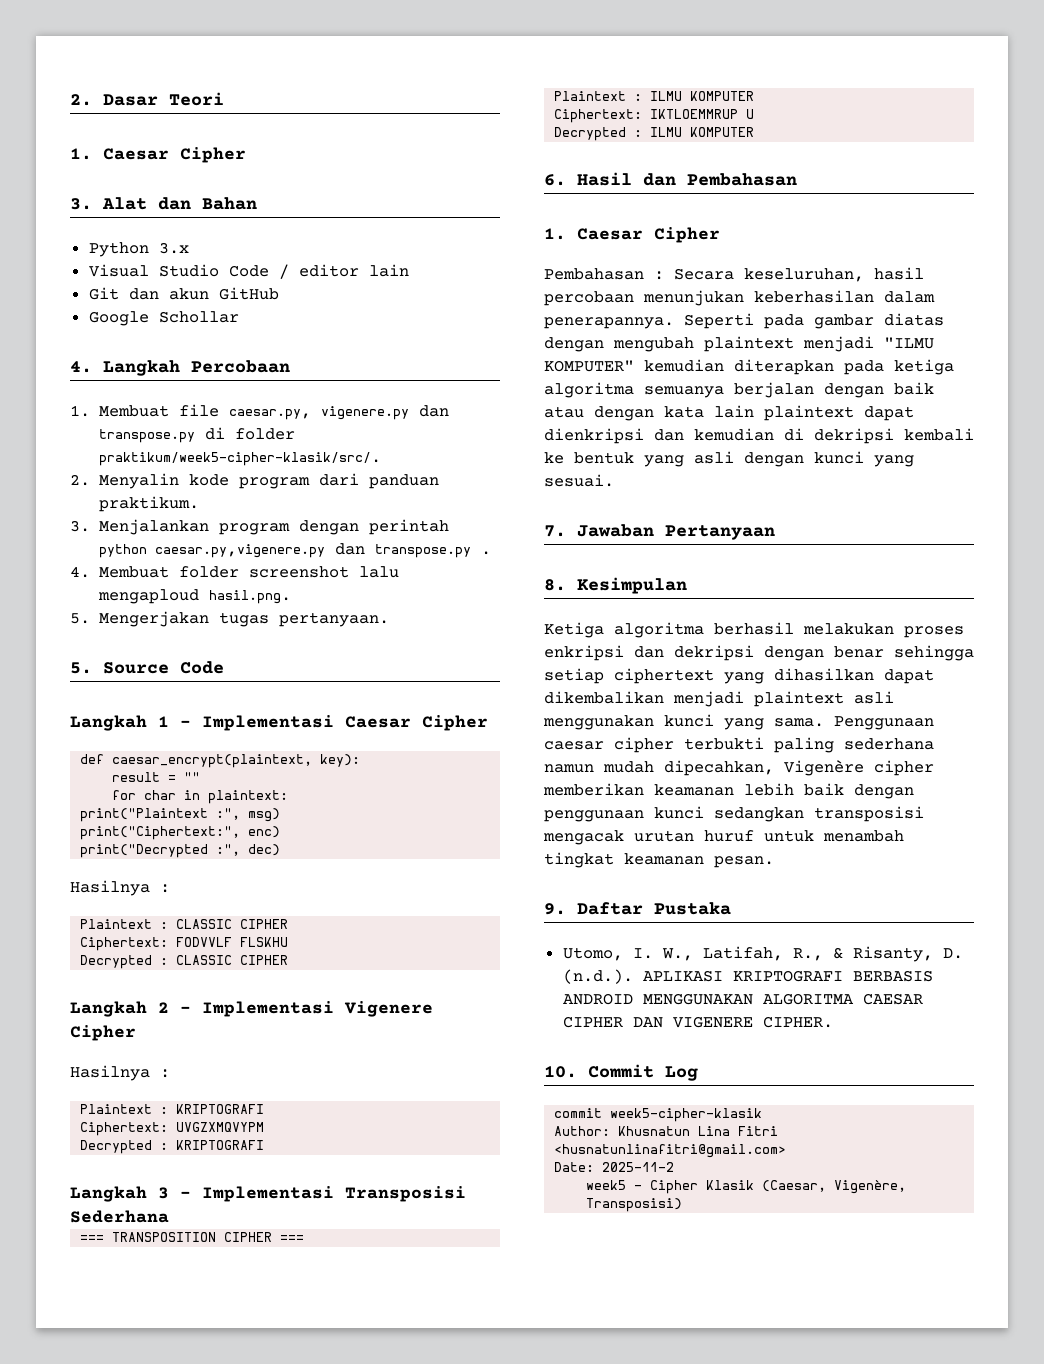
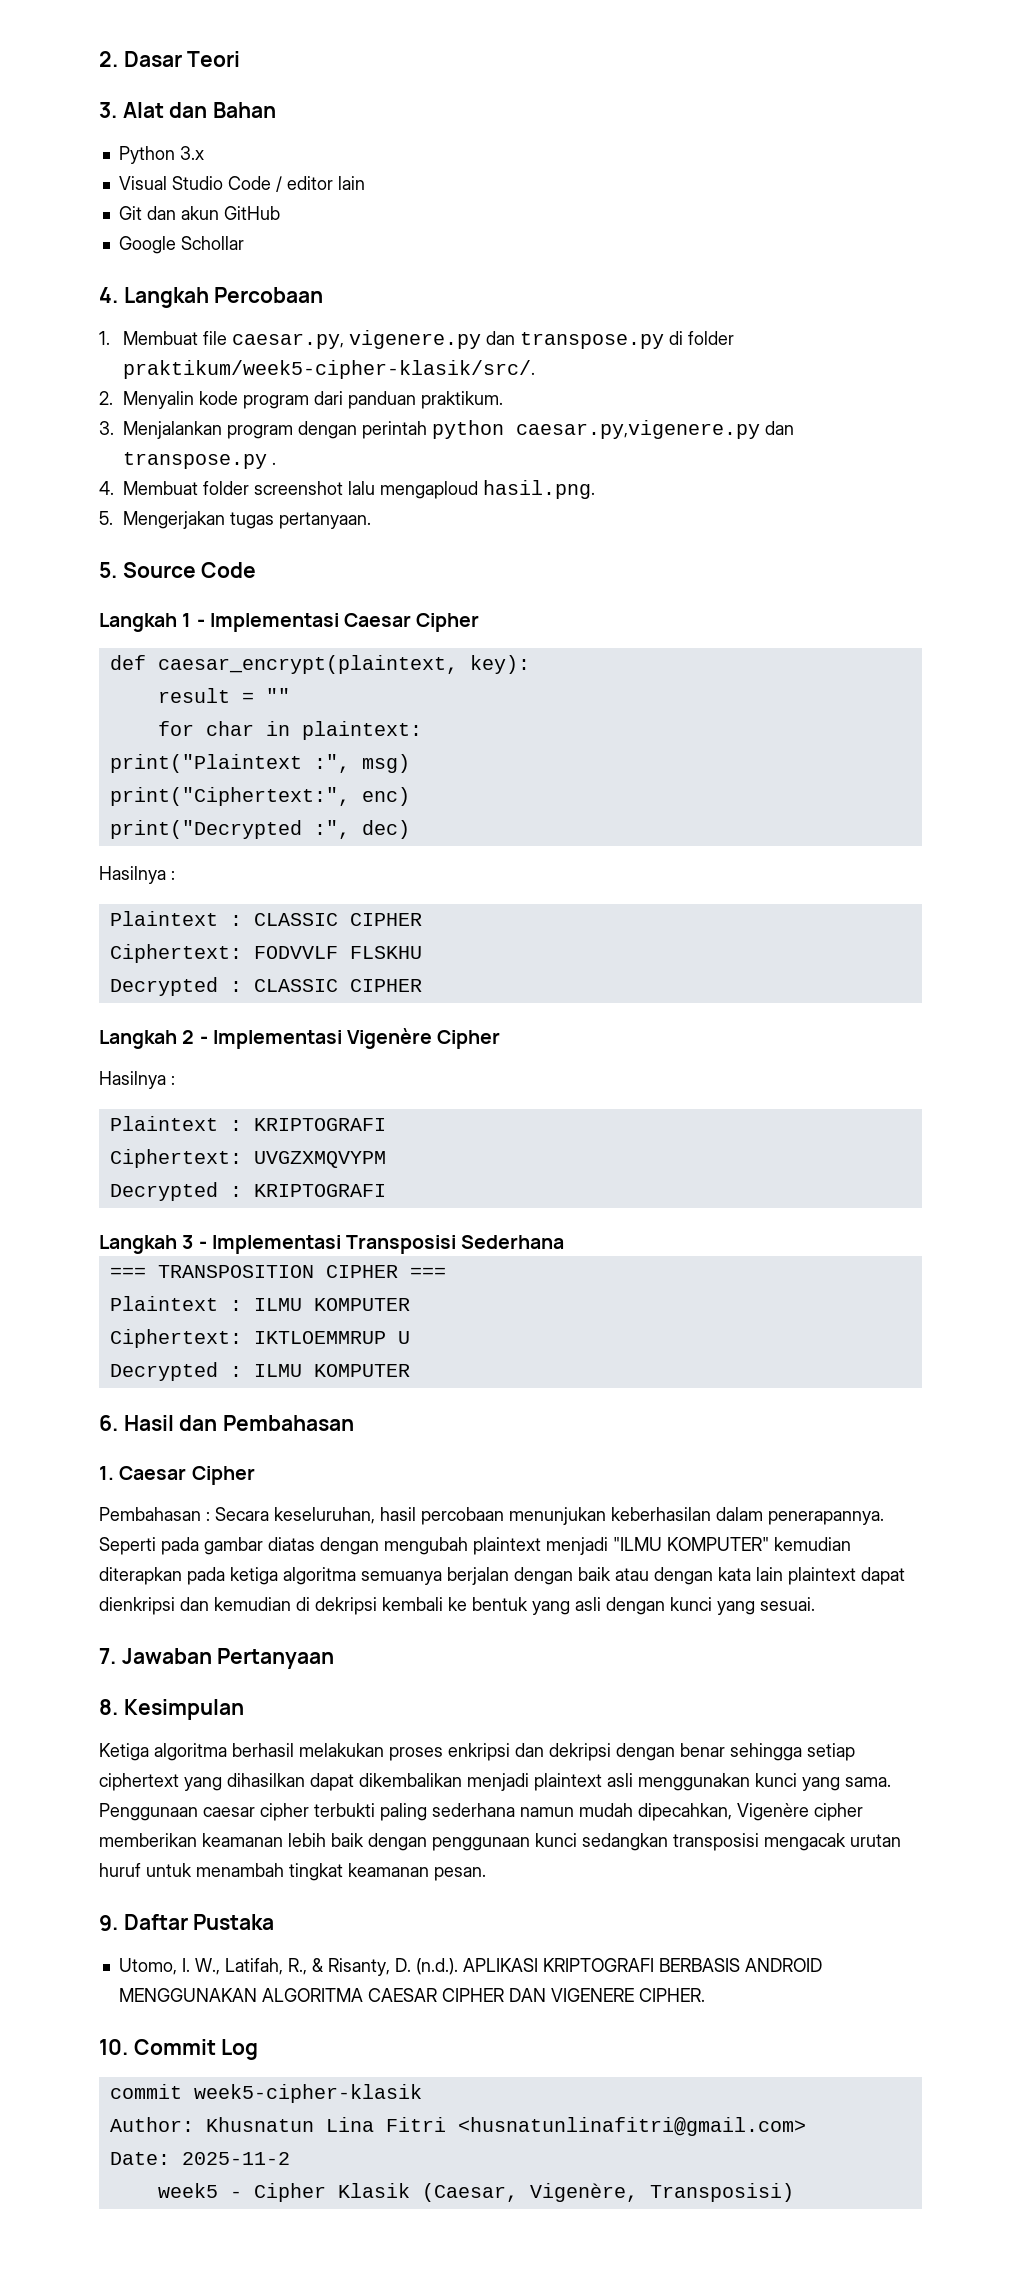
  2. Dasar Teori
- 1. Caesar Cipher
- Langkah 2 - Implementasi Vigenere Cipher
+ Langkah 2 - Implementasi Vigenère Cipher

